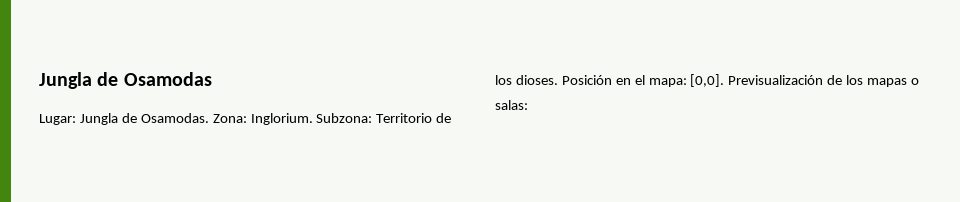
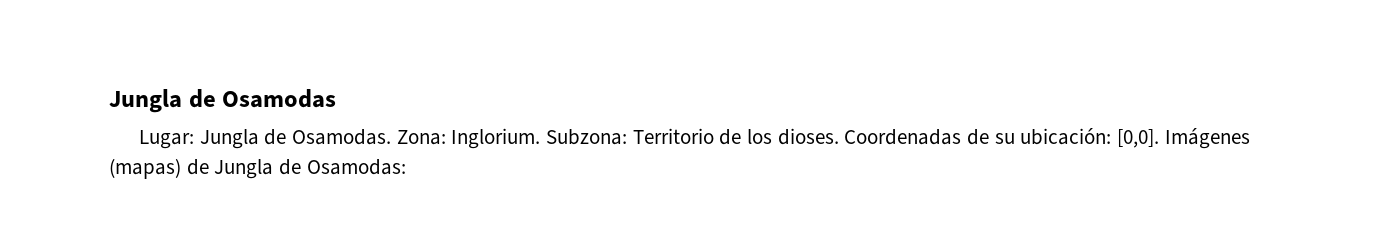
- Posición en el mapa: [0,0]. Previsualización de los mapas o salas:
+ Coordenadas de su ubicación: [0,0]. Imágenes (mapas) de Jungla de Osamodas:

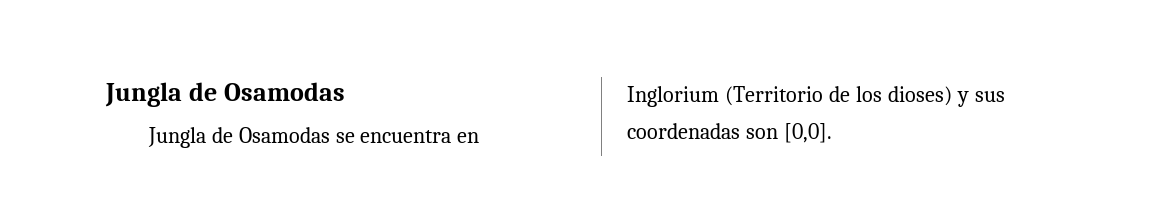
- Lugar: Jungla de Osamodas. Zona: Inglorium. Subzona: Territorio de los dioses. Coordenadas de su ubicación: [0,0]. Imágenes (mapas) de Jungla de Osamodas:
+ Jungla de Osamodas se encuentra en Inglorium (Territorio de los dioses) y sus coordenadas son [0,0].

